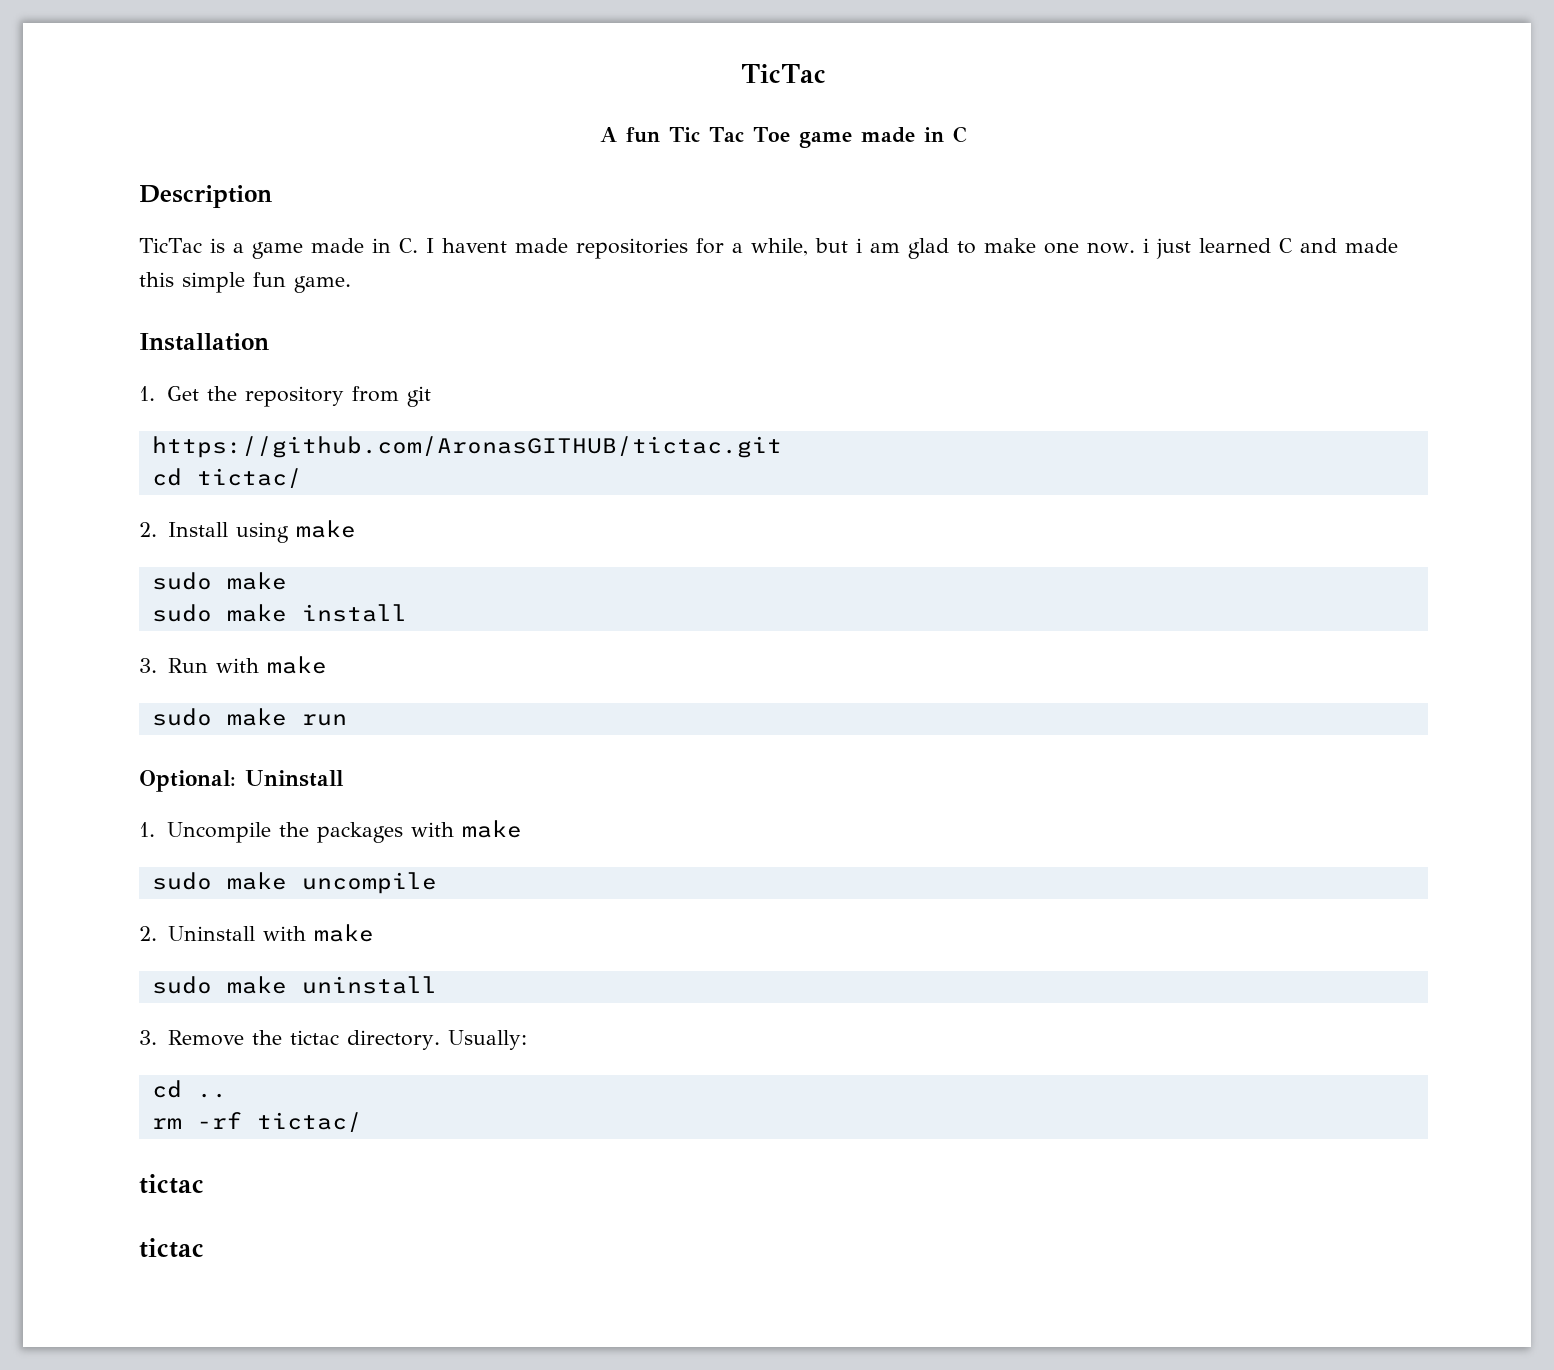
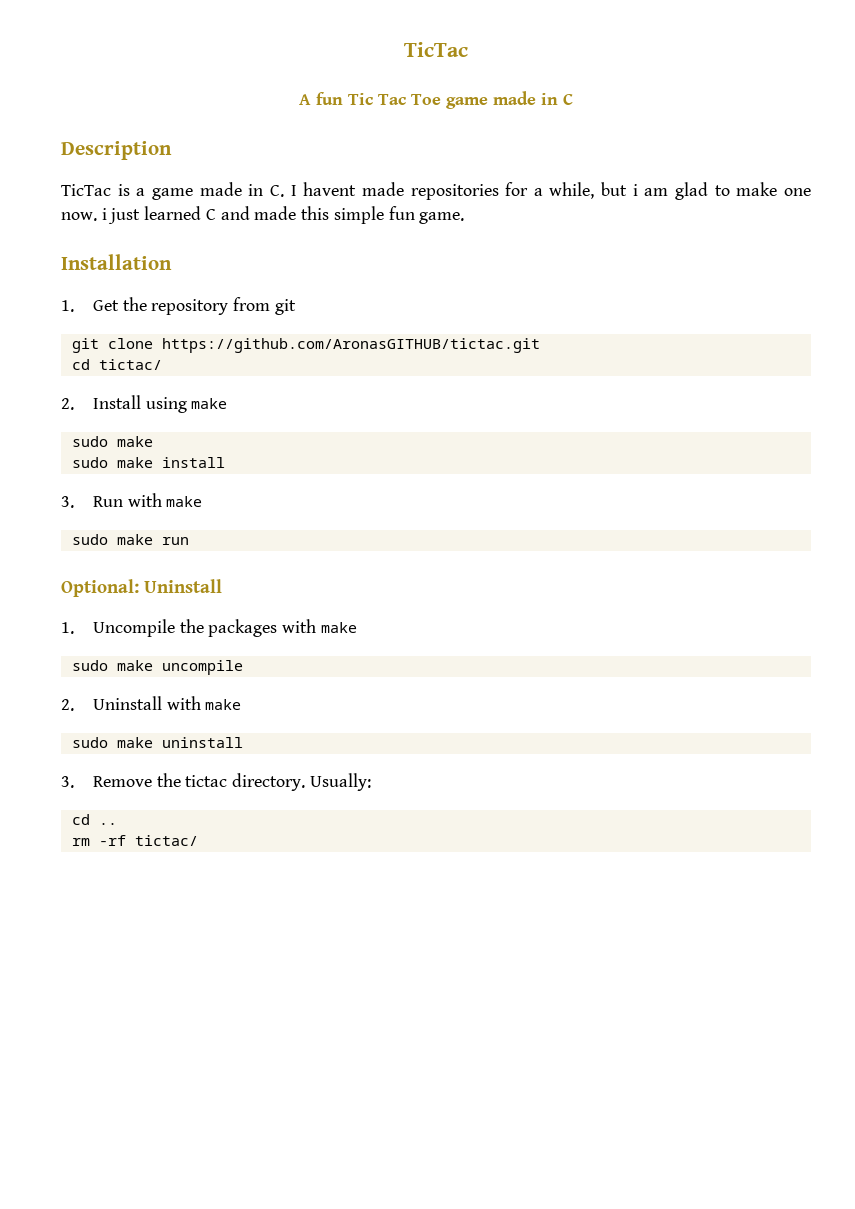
- https://github.com/AronasGITHUB/tictac.git
+ git clone https://github.com/AronasGITHUB/tictac.git
  rm -rf tictac/
- tictac
- tictac

